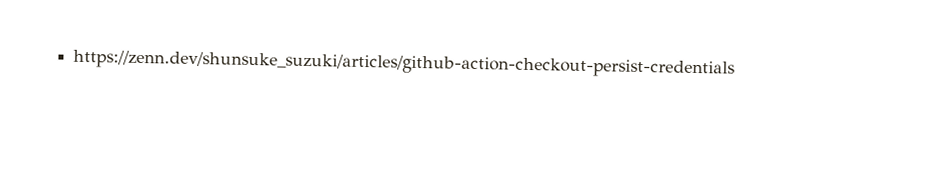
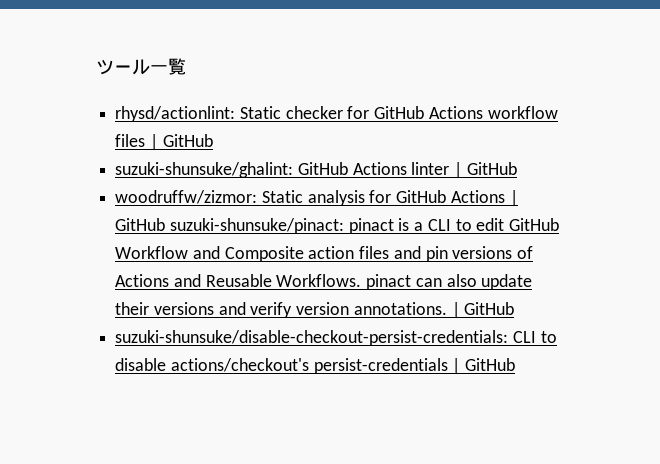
- https://zenn.dev/shunsuke_suzuki/articles/github-action-checkout-persist-credentials
+ ツール一覧
+ rhysd/actionlint: Static checker for GitHub Actions workflow files | GitHub
+ suzuki-shunsuke/ghalint: GitHub Actions linter | GitHub
+ woodruffw/zizmor: Static analysis for GitHub Actions | GitHub suzuki-shunsuke/pinact: pinact is a CLI to edit GitHub Workflow and Composite action files and pin versions of Actions and Reusable Workflows. pinact can also update their versions and verify version annotations. | GitHub
+ suzuki-shunsuke/disable-checkout-persist-credentials: CLI to disable actions/checkout's persist-credentials | GitHub

